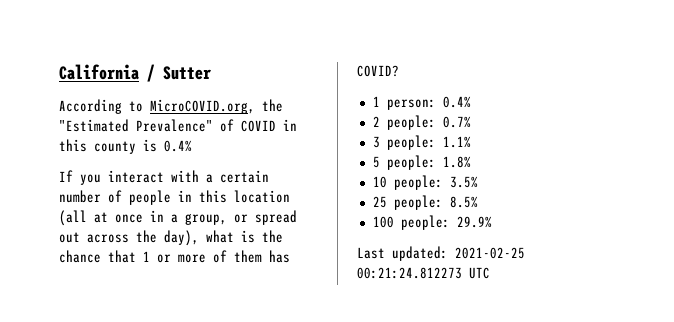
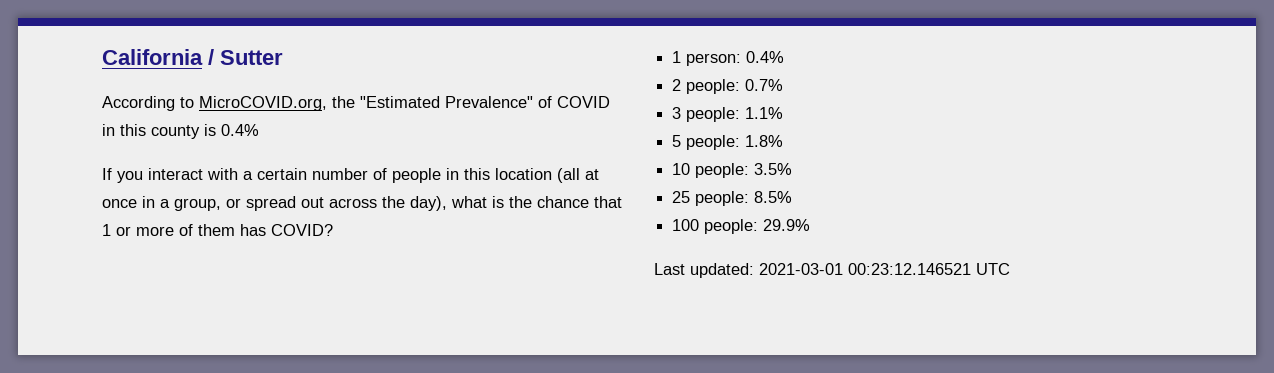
- Last updated: 2021-02-25 00:21:24.812273 UTC
+ Last updated: 2021-03-01 00:23:12.146521 UTC

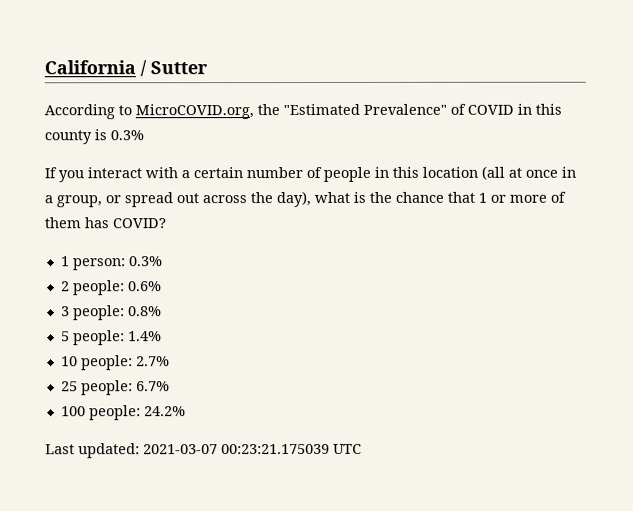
- According to MicroCOVID.org, the "Estimated Prevalence" of COVID in this county is 0.4%
+ According to MicroCOVID.org, the "Estimated Prevalence" of COVID in this county is 0.3%
- 1 person: 0.4%
+ 1 person: 0.3%
- 2 people: 0.7%
+ 2 people: 0.6%
- 3 people: 1.1%
+ 3 people: 0.8%
- 5 people: 1.8%
+ 5 people: 1.4%
- 10 people: 3.5%
+ 10 people: 2.7%
- 25 people: 8.5%
+ 25 people: 6.7%
- 100 people: 29.9%
+ 100 people: 24.2%
- Last updated: 2021-03-01 00:23:12.146521 UTC
+ Last updated: 2021-03-07 00:23:21.175039 UTC

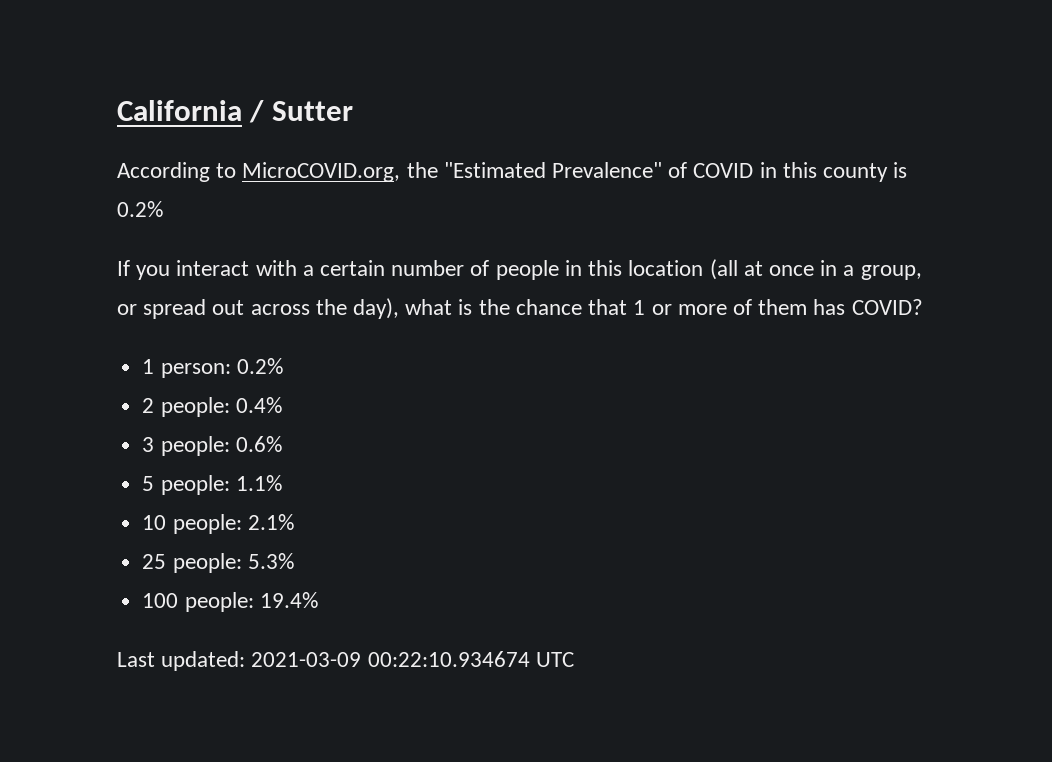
- According to MicroCOVID.org, the "Estimated Prevalence" of COVID in this county is 0.3%
+ According to MicroCOVID.org, the "Estimated Prevalence" of COVID in this county is 0.2%
- 1 person: 0.3%
+ 1 person: 0.2%
- 2 people: 0.6%
+ 2 people: 0.4%
- 3 people: 0.8%
+ 3 people: 0.6%
- 5 people: 1.4%
+ 5 people: 1.1%
- 10 people: 2.7%
+ 10 people: 2.1%
- 25 people: 6.7%
+ 25 people: 5.3%
- 100 people: 24.2%
+ 100 people: 19.4%
- Last updated: 2021-03-07 00:23:21.175039 UTC
+ Last updated: 2021-03-09 00:22:10.934674 UTC

